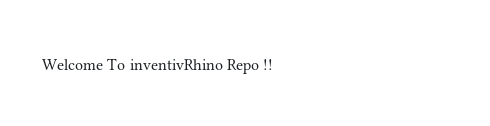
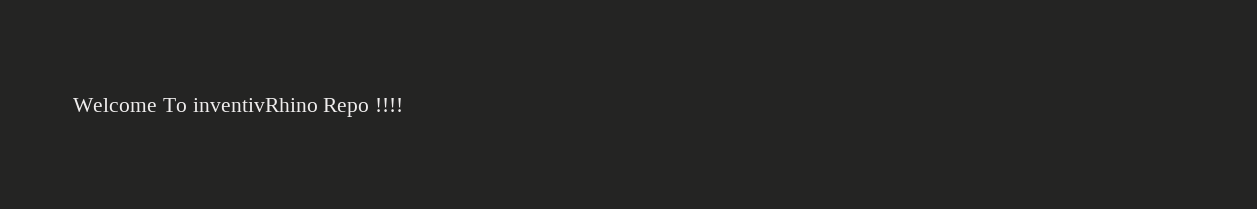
- Welcome To inventivRhino Repo !!
+ Welcome To inventivRhino Repo !!!!

